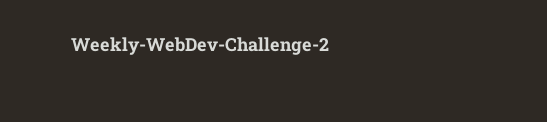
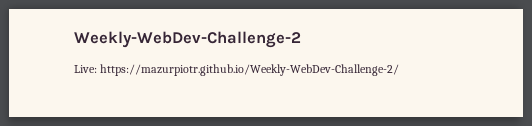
+ Live: https://mazurpiotr.github.io/Weekly-WebDev-Challenge-2/

